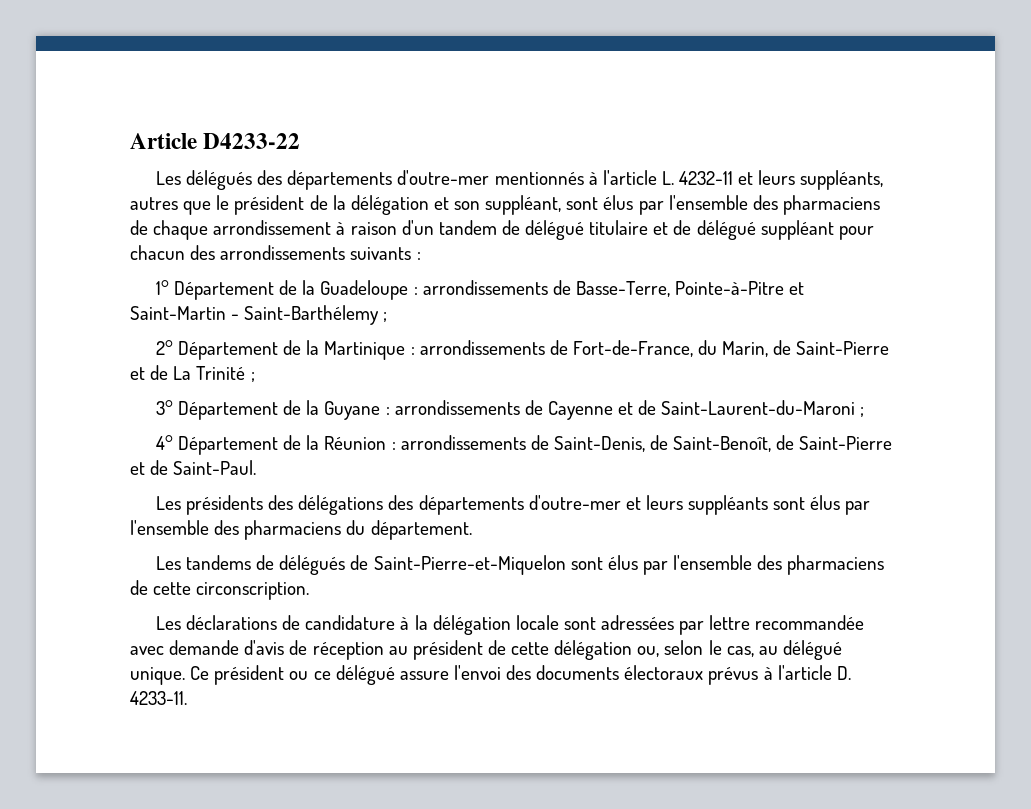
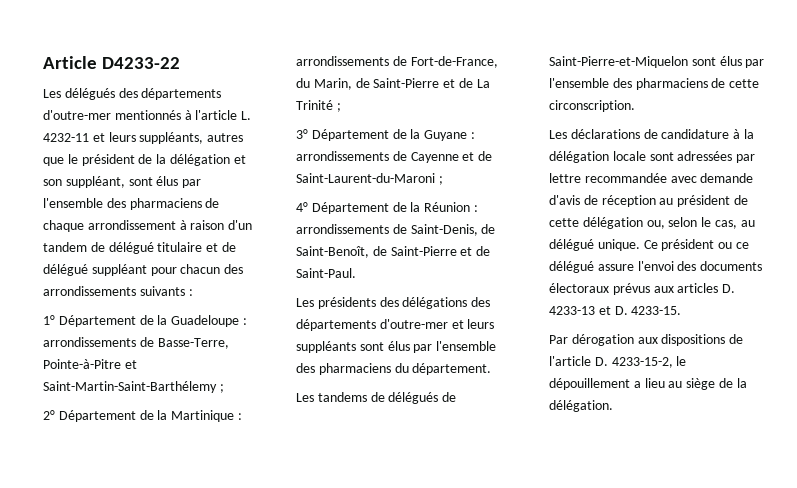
- 1° Département de la Guadeloupe : arrondissements de Basse-Terre, Pointe-à-Pitre et Saint-Martin - Saint-Barthélemy ;
+ 1° Département de la Guadeloupe : arrondissements de Basse-Terre, Pointe-à-Pitre et Saint-Martin-Saint-Barthélemy ;
- Ce président ou ce délégué assure l'envoi des documents électoraux prévus à l'article D. 4233-11.
+ Ce président ou ce délégué assure l'envoi des documents électoraux prévus aux articles D. 4233-13 et D. 4233-15.
+ Par dérogation aux dispositions de l'article D. 4233-15-2, le dépouillement a lieu au siège de la délégation.

